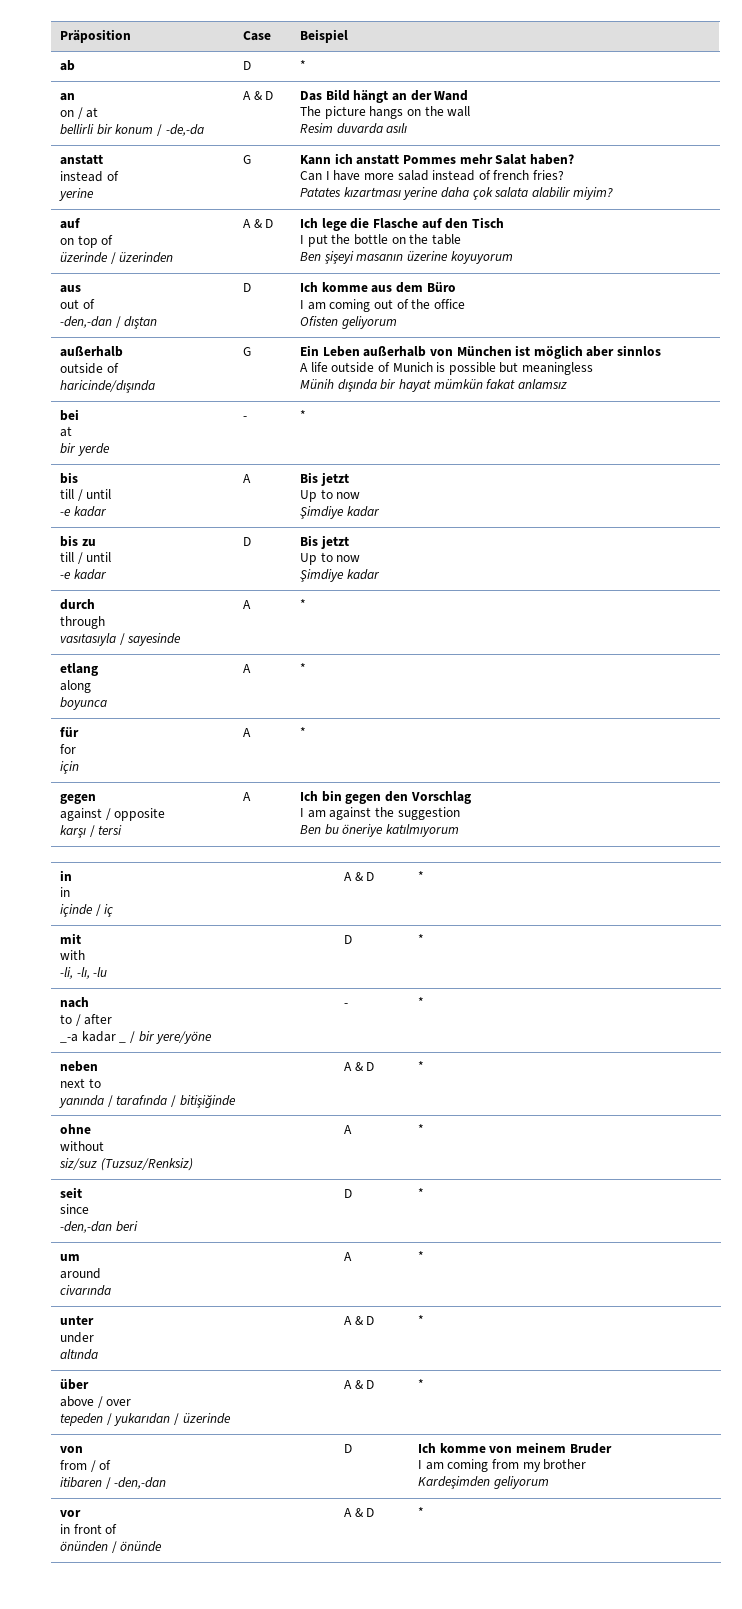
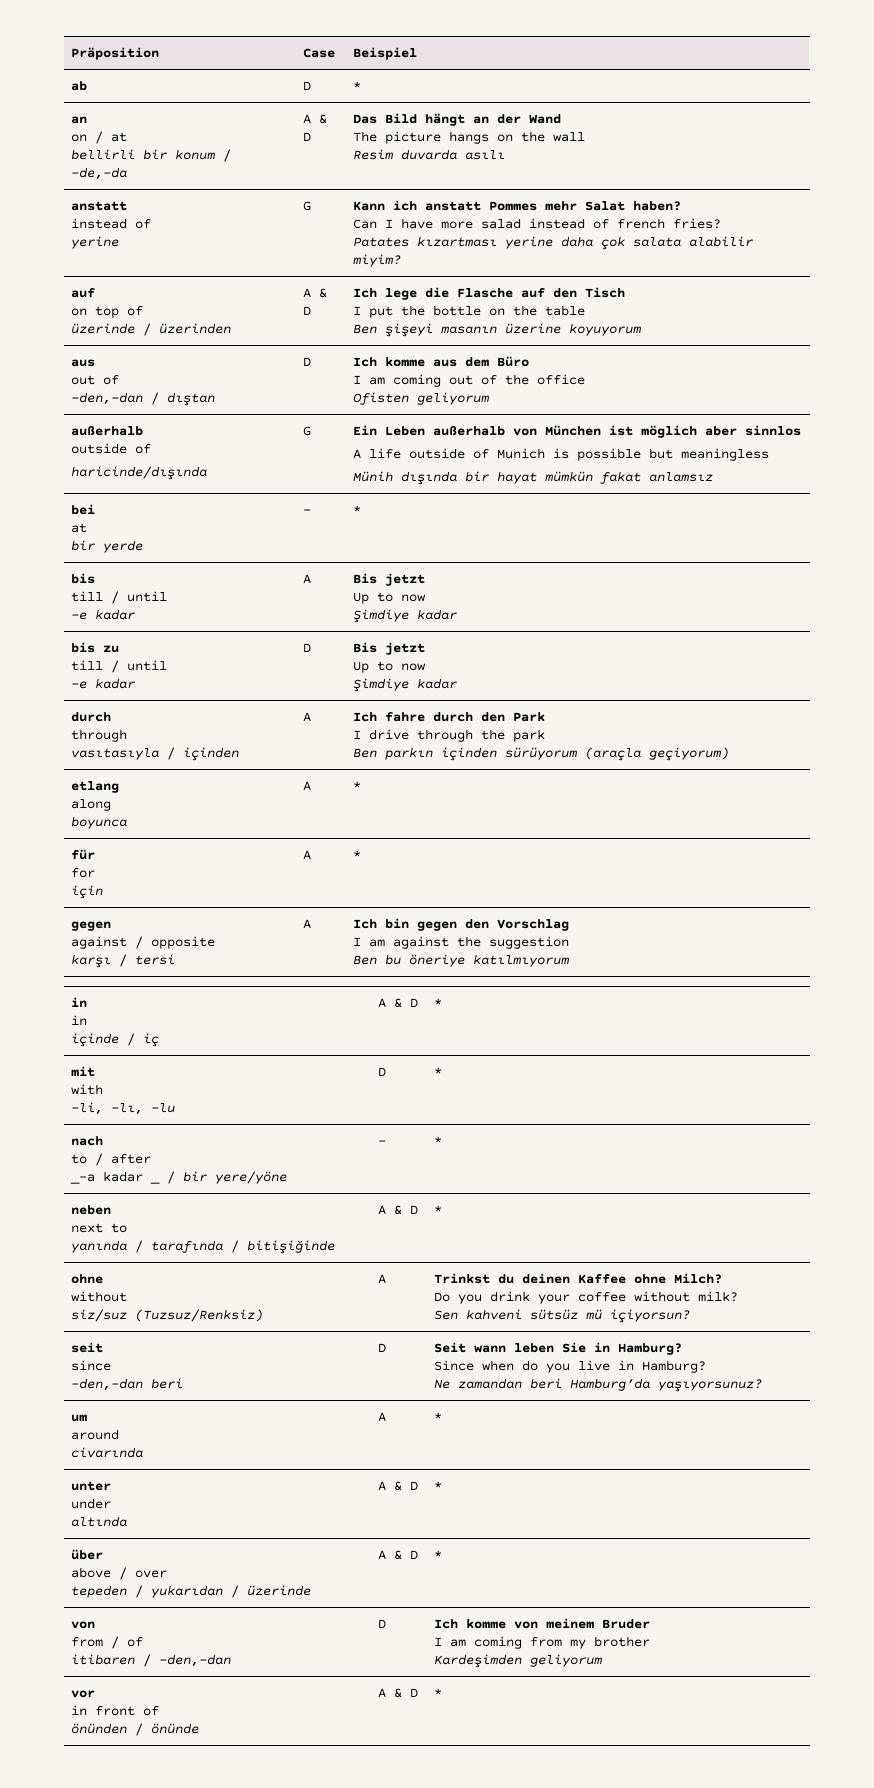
  bis zu
  till / until
  -e kadar | D | Bis jetzt
  Up to now
  Şimdiye kadar
  durch
  through
- vasıtasıyla / sayesinde | A | *
+ vasıtasıyla / içinden | A | Ich fahre durch den Park
+ I drive through the park
+ Ben parkın içinden sürüyorum (araçla geçiyorum)
  neben
  next to
  yanında / tarafında / bitişiğinde | A & D | *
  ohne
  without
- siz/suz (Tuzsuz/Renksiz) | A | *
+ siz/suz (Tuzsuz/Renksiz) | A | Trinkst du deinen Kaffee ohne Milch?
+ Do you drink your coffee without milk?
+ Sen kahveni sütsüz mü içiyorsun?
  seit
  since
- -den,-dan beri | D | *
+ -den,-dan beri | D | Seit wann leben Sie in Hamburg?
+ Since when do you live in Hamburg?
+ Ne zamandan beri Hamburg’da yaşıyorsunuz?

